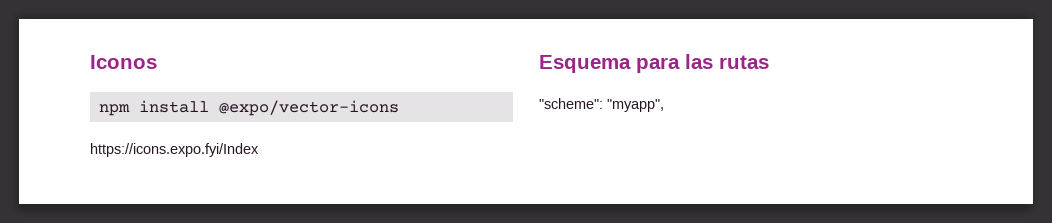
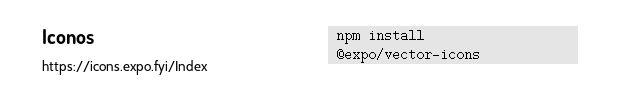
+ https://icons.expo.fyi/Index
- https://icons.expo.fyi/Index
- Esquema para las rutas
- "scheme": "myapp",

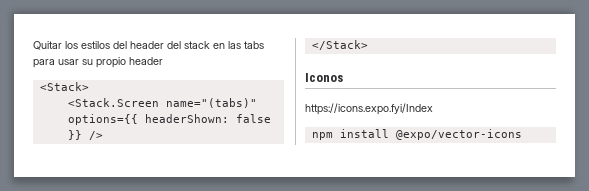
+ Quitar los estilos del header del stack en las tabs para usar su propio header
+ <Stack>
+ <Stack.Screen name="(tabs)" options={{ headerShown: false }} />
+ </Stack>

